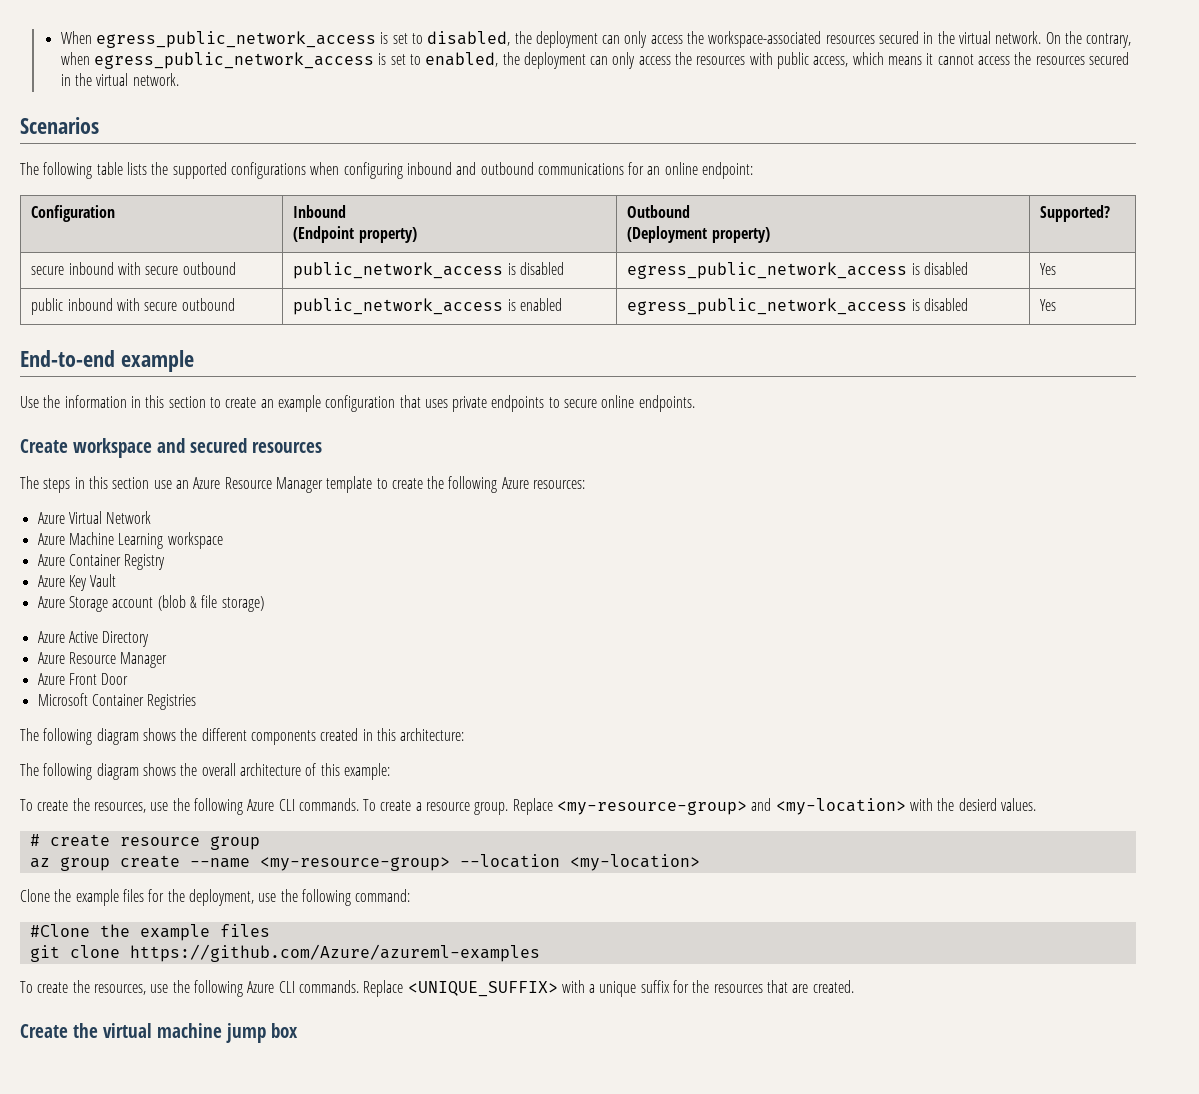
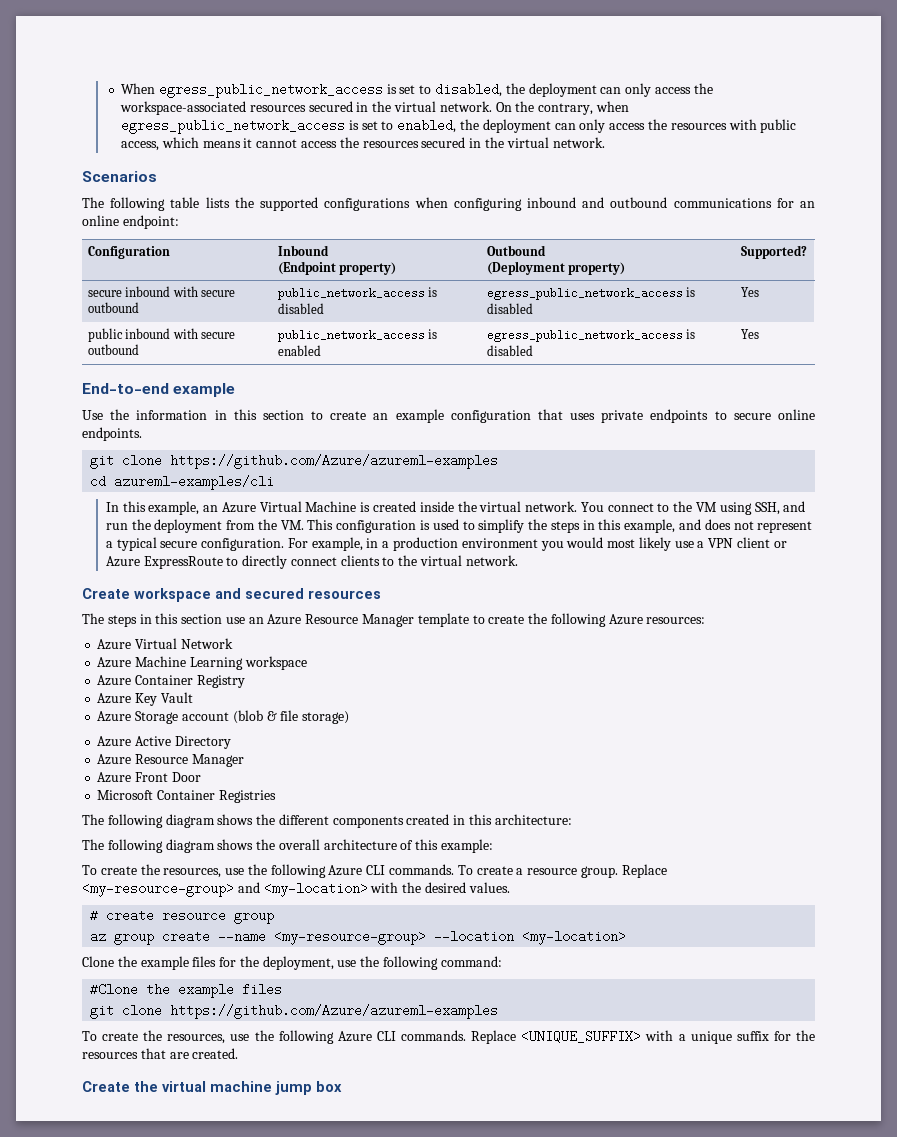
  Use the information in this section to create an example configuration that uses private endpoints to secure online endpoints.
+ git clone https://github.com/Azure/azureml-examples
+ cd azureml-examples/cli
+ In this example, an Azure Virtual Machine is created inside the virtual network. You connect to the VM using SSH, and run the deployment from the VM. This configuration is used to simplify the steps in this example, and does not represent a typical secure configuration. For example, in a production environment you would most likely use a VPN client or Azure ExpressRoute to directly connect clients to the virtual network.
- Replace <my-resource-group> and <my-location> with the desierd values.
+ Replace <my-resource-group> and <my-location> with the desired values.

